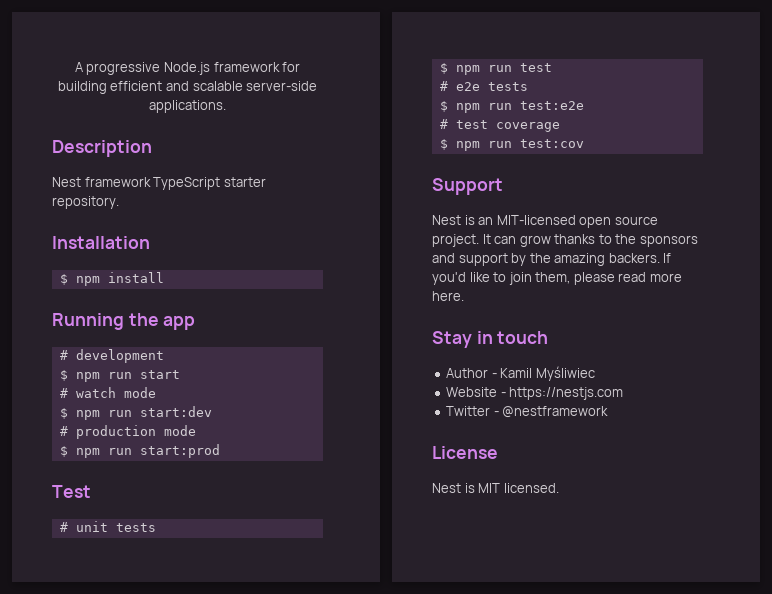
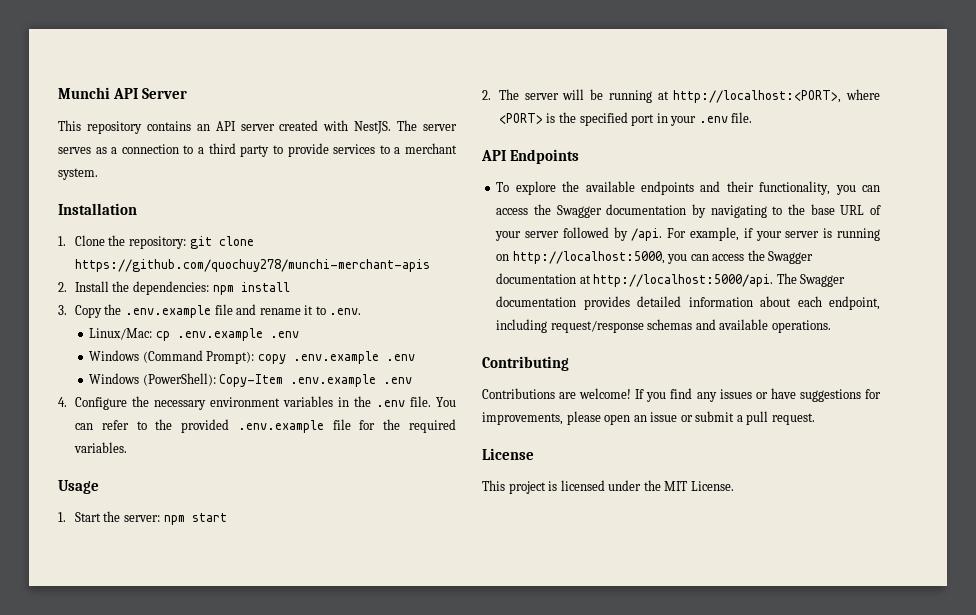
- A progressive Node.js framework for building efficient and scalable server-side applications.
- Description
- Nest framework TypeScript starter repository.
+ Munchi API Server
+ This repository contains an API server created with NestJS. The server serves as a connection to a third party to provide services to a merchant system.
  Installation
- $ npm install
- Running the app
- # development
- $ npm run start
- # watch mode
- $ npm run start:dev
- # production mode
- $ npm run start:prod
- Test
- # unit tests
- $ npm run test
- # e2e tests
- $ npm run test:e2e
- # test coverage
- $ npm run test:cov
- Support
- Nest is an MIT-licensed open source project. It can grow thanks to the sponsors and support by the amazing backers. If you'd like to join them, please read more here.
- Stay in touch
- Author - Kamil Myśliwiec
- Website - https://nestjs.com
- Twitter - @nestframework
+ 1. Clone the repository: git clone https://github.com/quochuy278/munchi-merchant-apis
+ 2. Install the dependencies: npm install
+ 3. Copy the .env.example file and rename it to .env.
+ Linux/Mac: cp .env.example .env
+ Windows (Command Prompt): copy .env.example .env
+ Windows (PowerShell): Copy-Item .env.example .env
+ 4. Configure the necessary environment variables in the .env file. You can refer to the provided .env.example file for the required variables.
+ Usage
+ 1. Start the server: npm start
+ 2. The server will be running at http://localhost:<PORT>, where <PORT> is the specified port in your .env file.
+ API Endpoints
+ To explore the available endpoints and their functionality, you can access the Swagger documentation by navigating to the base URL of your server followed by /api. For example, if your server is running on http://localhost:5000, you can access the Swagger documentation at http://localhost:5000/api. The Swagger documentation provides detailed information about each endpoint, including request/response schemas and available operations.
+ Contributing
+ Contributions are welcome! If you find any issues or have suggestions for improvements, please open an issue or submit a pull request.
  License
- Nest is MIT licensed.
+ This project is licensed under the MIT License.

